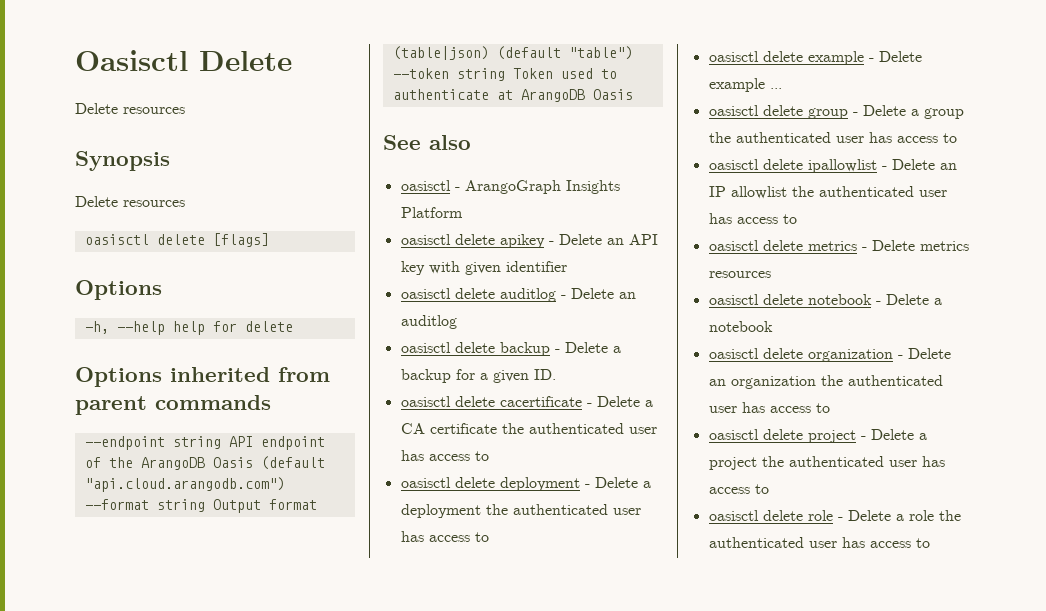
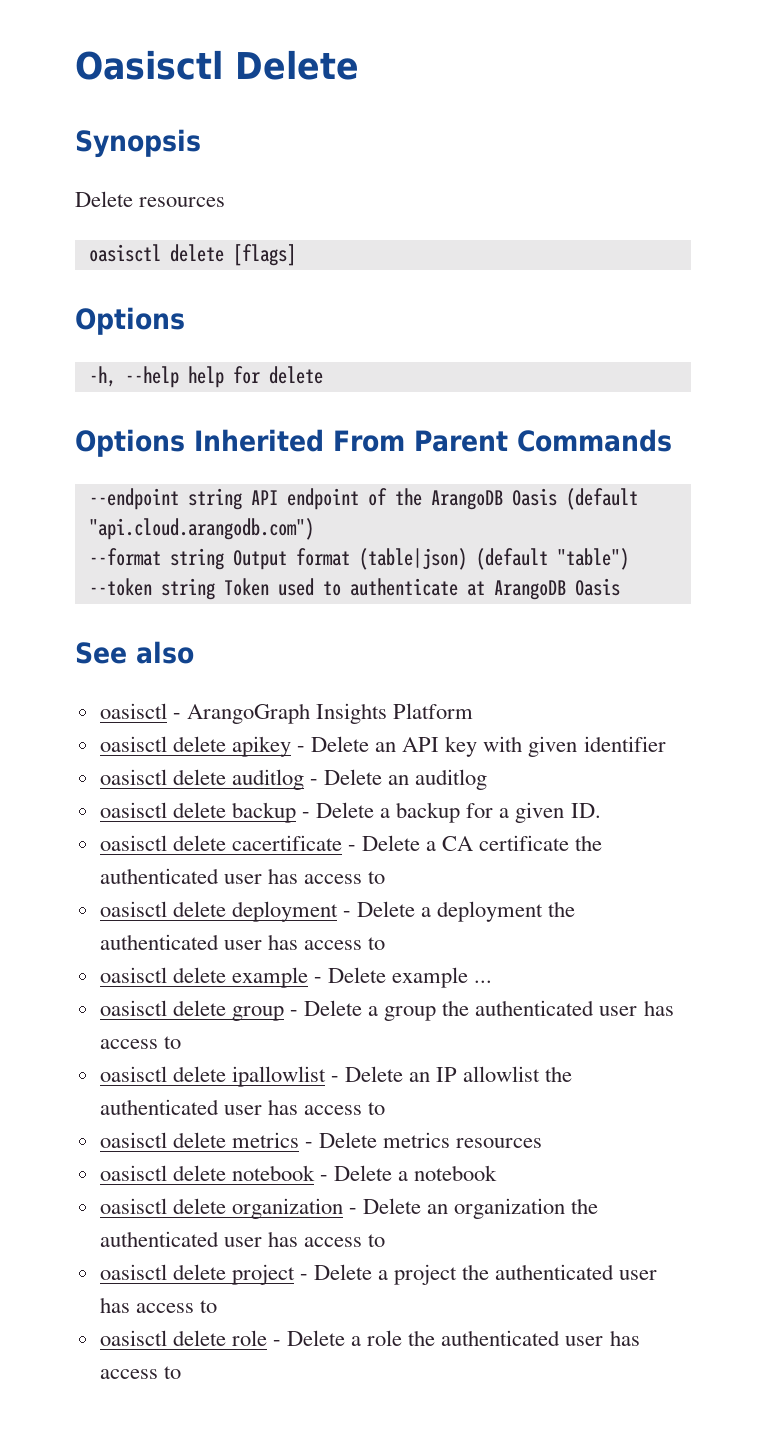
  Oasisctl Delete
- Delete resources
- Options inherited from parent commands
+ Options Inherited From Parent Commands

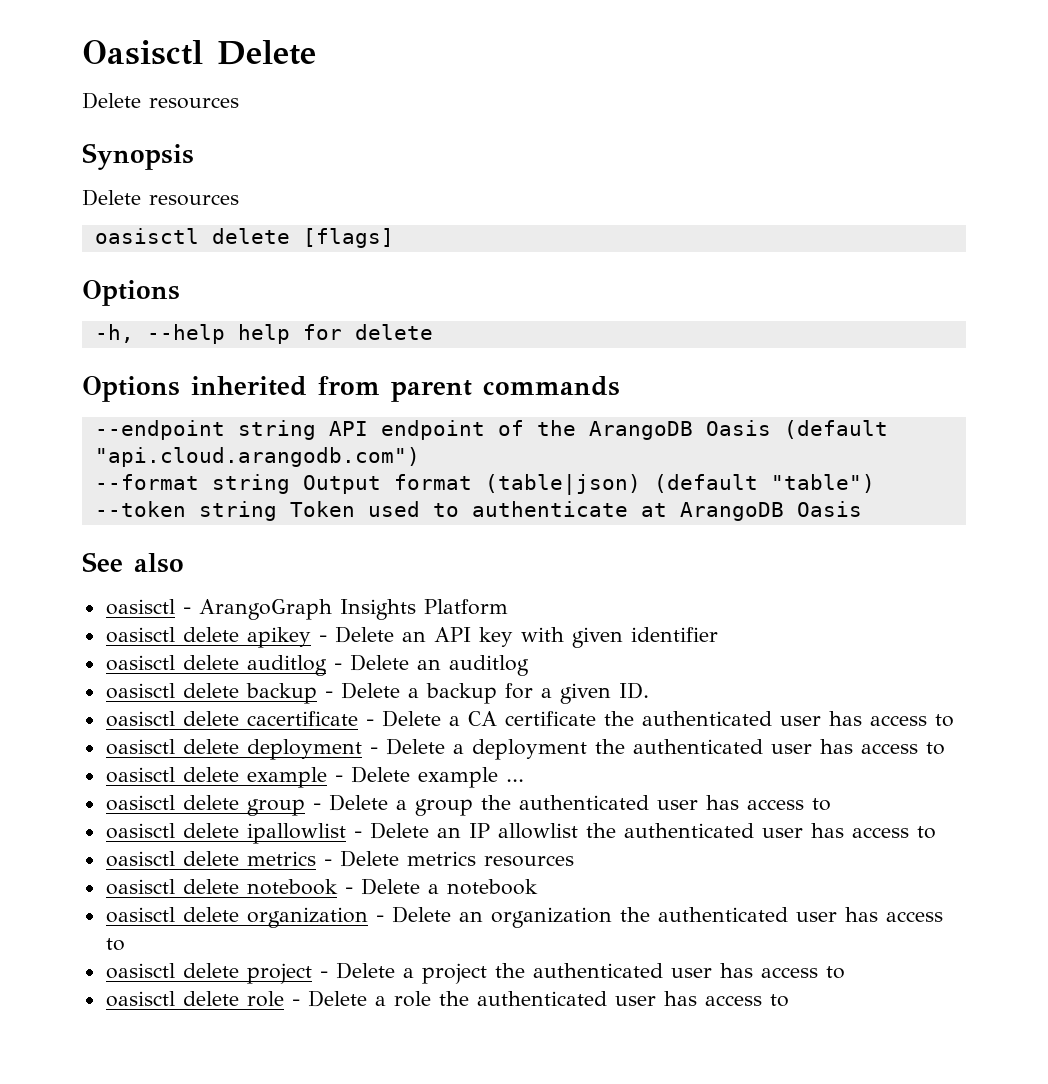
  Oasisctl Delete
+ Delete resources
- Options Inherited From Parent Commands
+ Options inherited from parent commands

